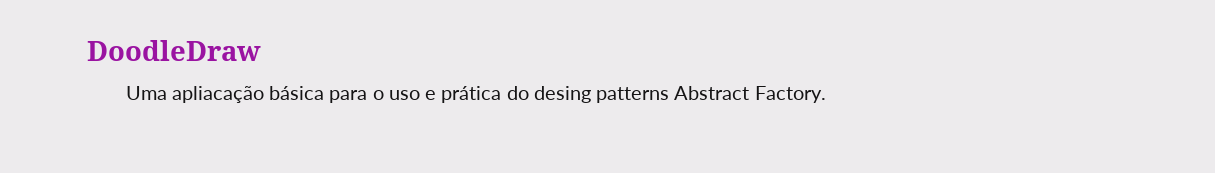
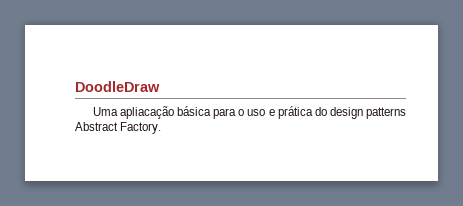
- Uma apliacação básica para o uso e prática do desing patterns Abstract Factory.
+ Uma apliacação básica para o uso e prática do design patterns Abstract Factory.

